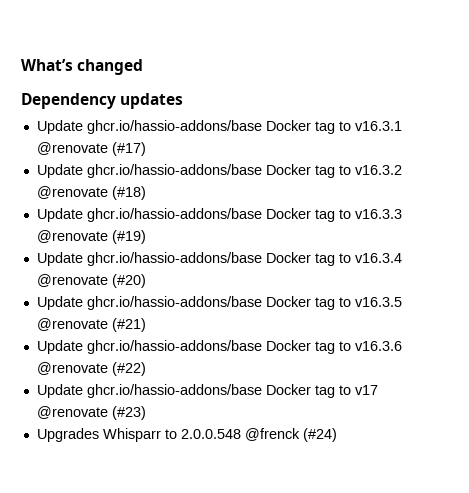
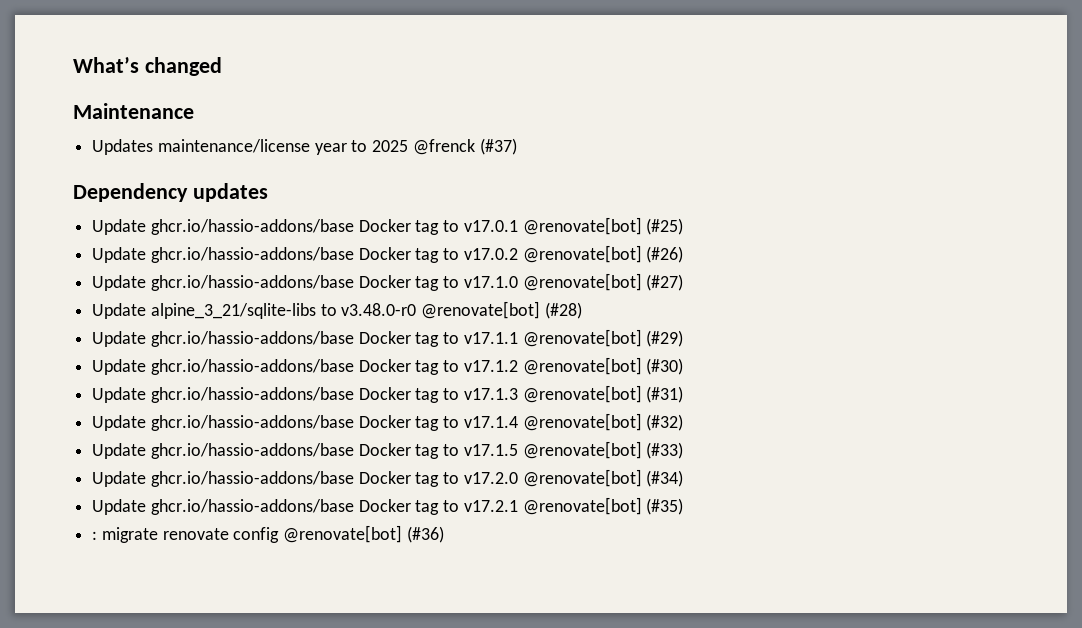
+ Maintenance
+ Updates maintenance/license year to 2025 @frenck (#37)
- Update ghcr.io/hassio-addons/base Docker tag to v16.3.1 @renovate (#17)
- Update ghcr.io/hassio-addons/base Docker tag to v16.3.2 @renovate (#18)
- Update ghcr.io/hassio-addons/base Docker tag to v16.3.3 @renovate (#19)
- Update ghcr.io/hassio-addons/base Docker tag to v16.3.4 @renovate (#20)
- Update ghcr.io/hassio-addons/base Docker tag to v16.3.5 @renovate (#21)
- Update ghcr.io/hassio-addons/base Docker tag to v16.3.6 @renovate (#22)
- Update ghcr.io/hassio-addons/base Docker tag to v17 @renovate (#23)
- Upgrades Whisparr to 2.0.0.548 @frenck (#24)
+ Update ghcr.io/hassio-addons/base Docker tag to v17.0.1 @renovate[bot] (#25)
+ Update ghcr.io/hassio-addons/base Docker tag to v17.0.2 @renovate[bot] (#26)
+ Update ghcr.io/hassio-addons/base Docker tag to v17.1.0 @renovate[bot] (#27)
+ Update alpine_3_21/sqlite-libs to v3.48.0-r0 @renovate[bot] (#28)
+ Update ghcr.io/hassio-addons/base Docker tag to v17.1.1 @renovate[bot] (#29)
+ Update ghcr.io/hassio-addons/base Docker tag to v17.1.2 @renovate[bot] (#30)
+ Update ghcr.io/hassio-addons/base Docker tag to v17.1.3 @renovate[bot] (#31)
+ Update ghcr.io/hassio-addons/base Docker tag to v17.1.4 @renovate[bot] (#32)
+ Update ghcr.io/hassio-addons/base Docker tag to v17.1.5 @renovate[bot] (#33)
+ Update ghcr.io/hassio-addons/base Docker tag to v17.2.0 @renovate[bot] (#34)
+ Update ghcr.io/hassio-addons/base Docker tag to v17.2.1 @renovate[bot] (#35)
+ : migrate renovate config @renovate[bot] (#36)

